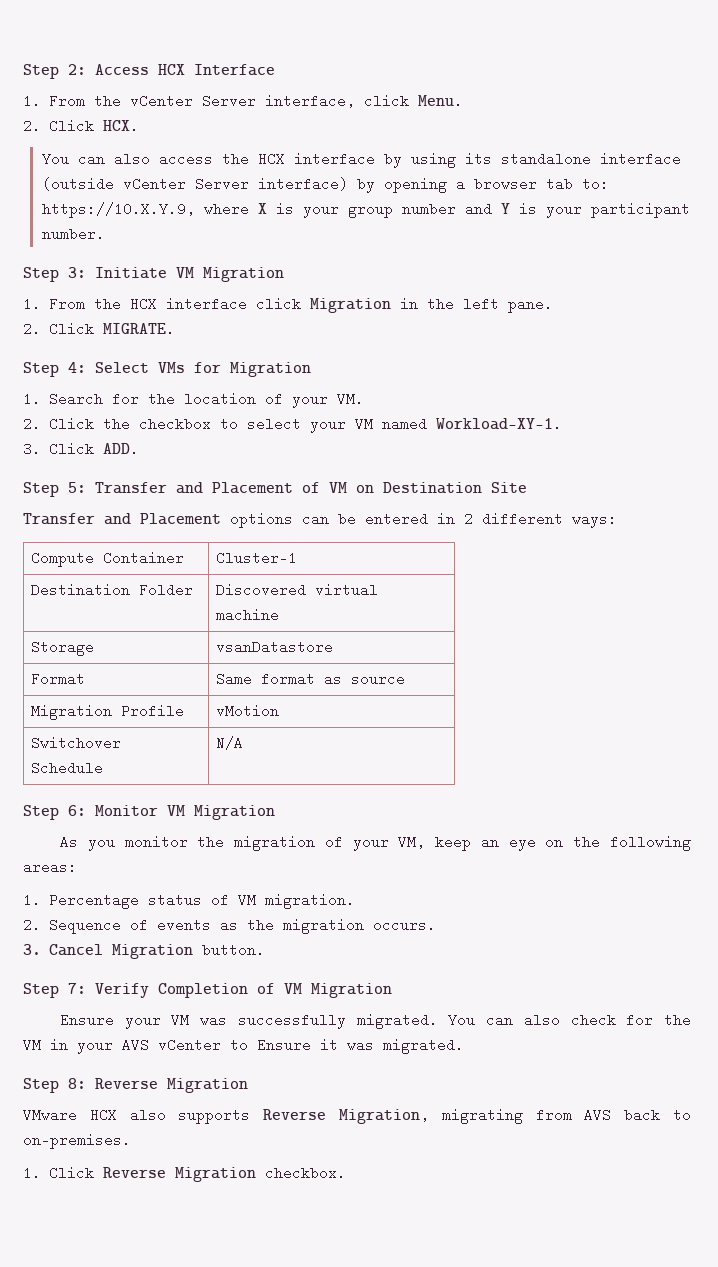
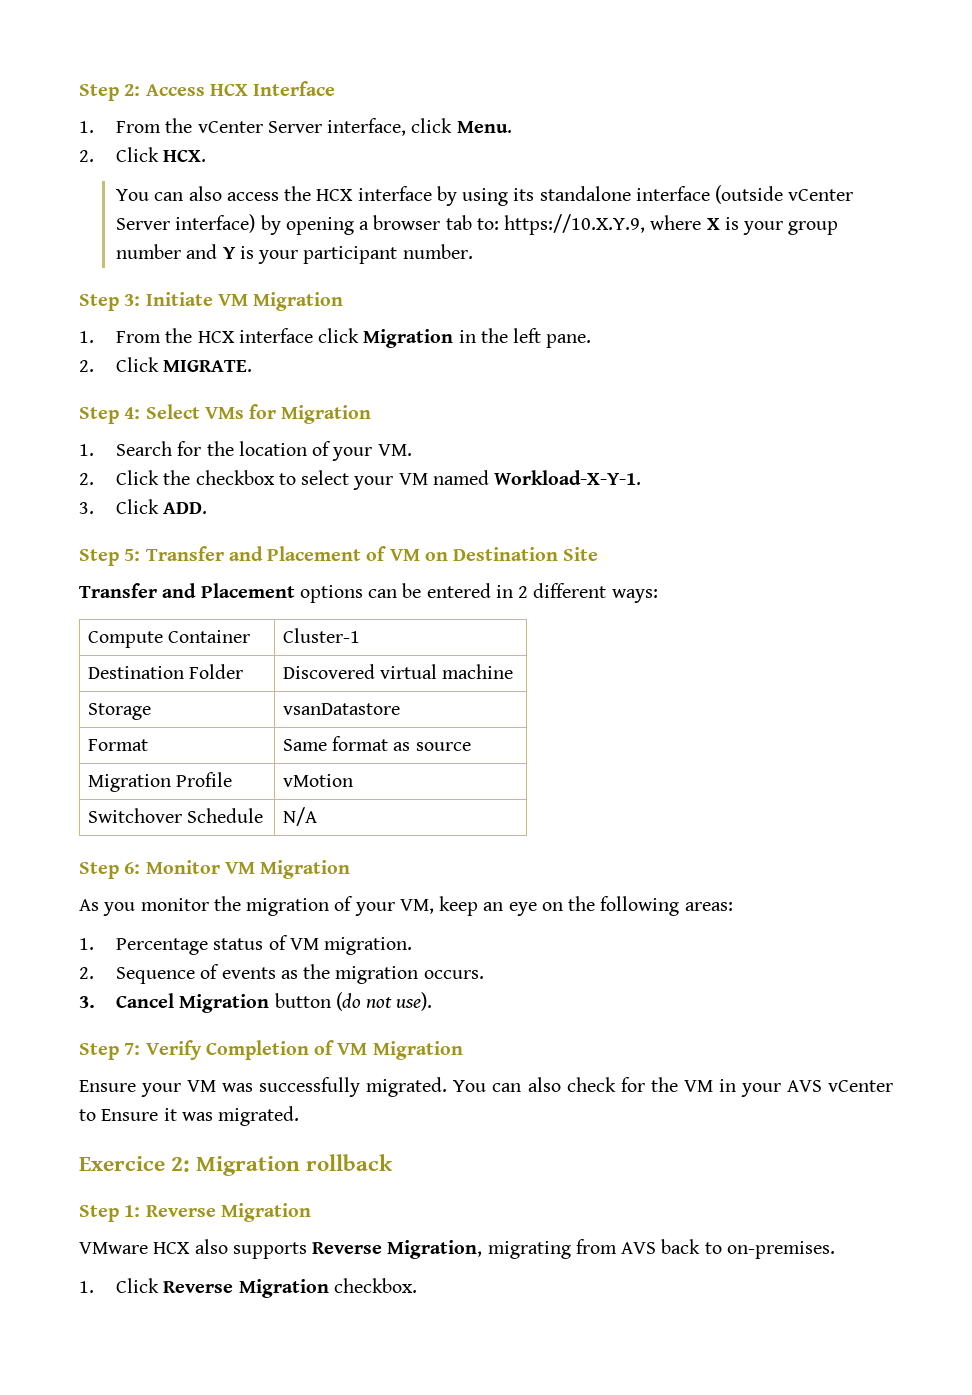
- 2. Click the checkbox to select your VM named Workload-XY-1.
+ 2. Click the checkbox to select your VM named Workload-X-Y-1.
- 3. Cancel Migration button.
+ 3. Cancel Migration button (do not use).
- Step 8: Reverse Migration
+ Exercice 2: Migration rollback
+ Step 1: Reverse Migration

